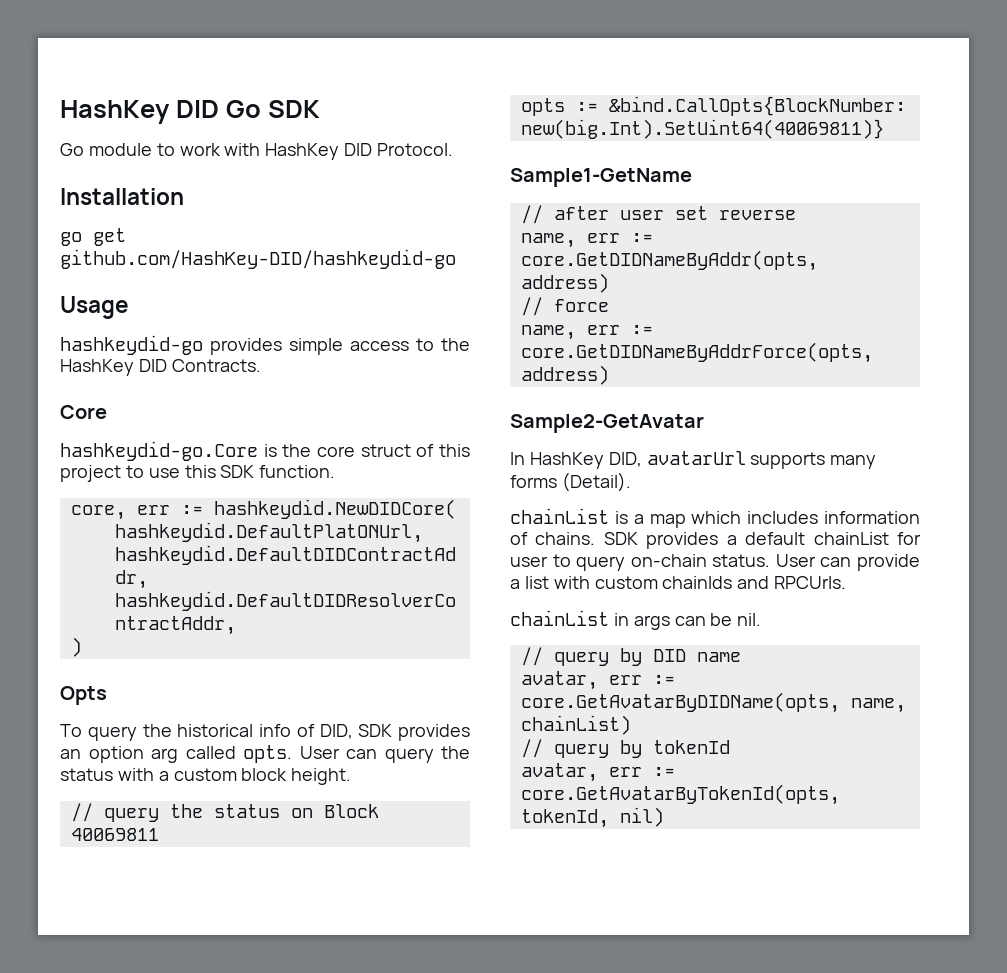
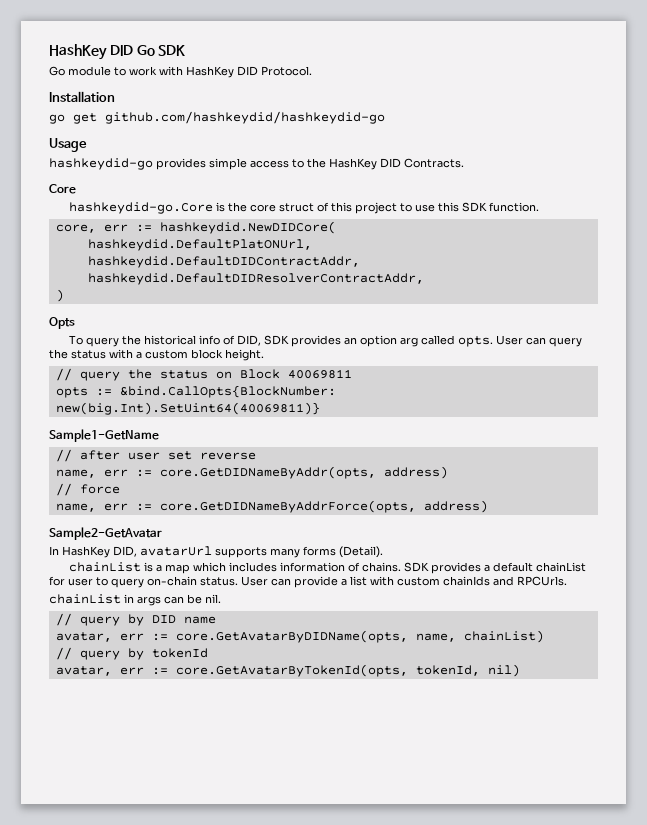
- go get github.com/HashKey-DID/hashkeydid-go
+ go get github.com/hashkeydid/hashkeydid-go

